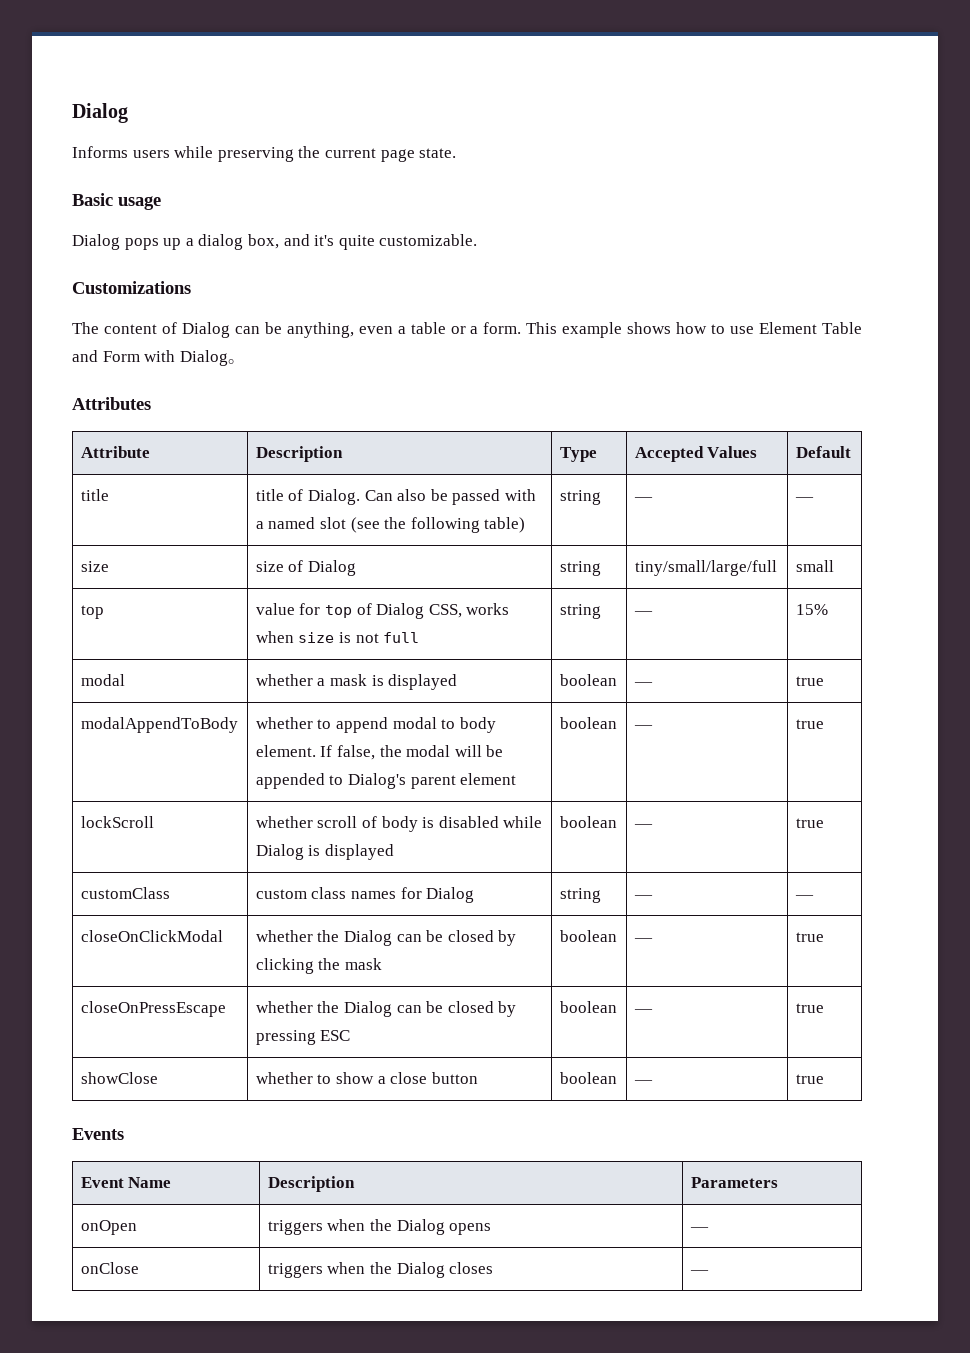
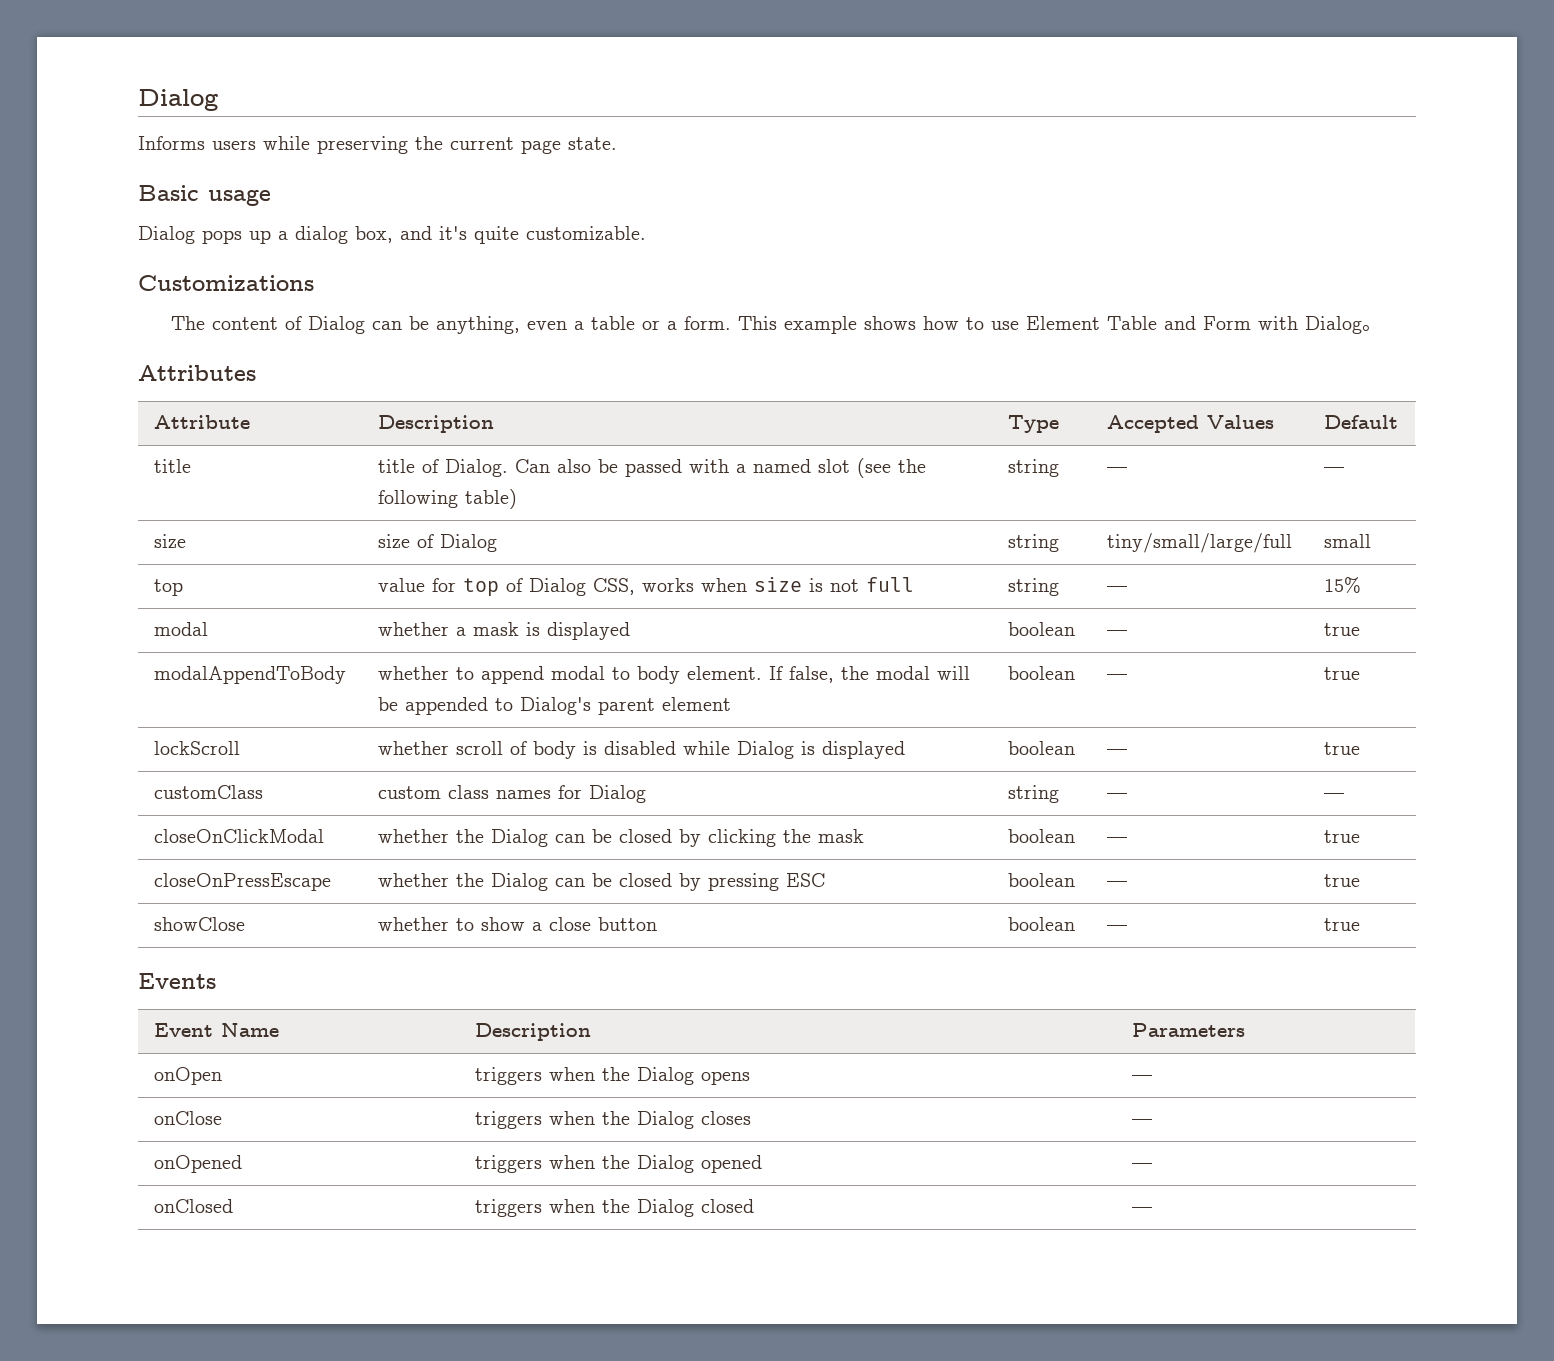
+ onOpened | triggers when the Dialog opened | —
+ onClosed | triggers when the Dialog closed | —

